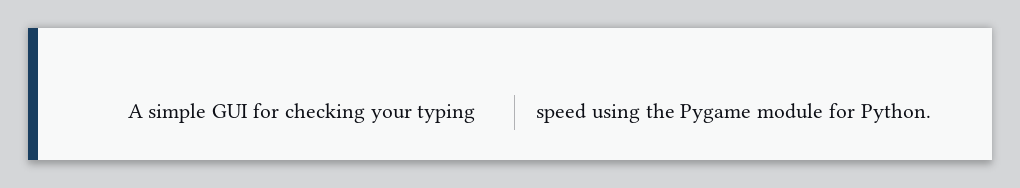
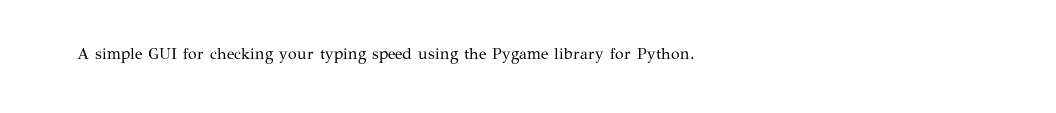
- A simple GUI for checking your typing speed using the Pygame module for Python.
+ A simple GUI for checking your typing speed using the Pygame library for Python.

